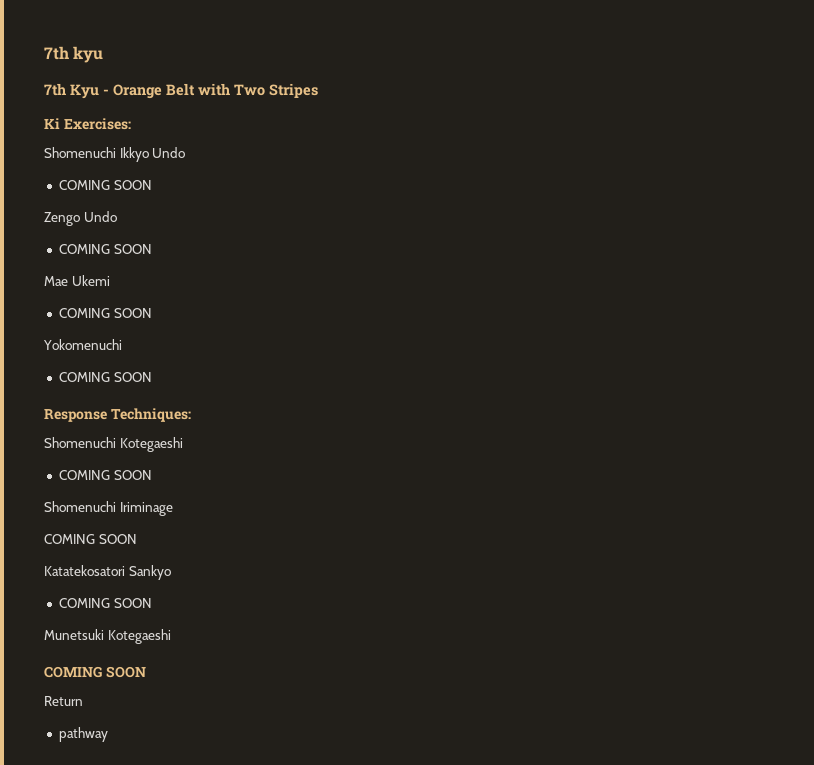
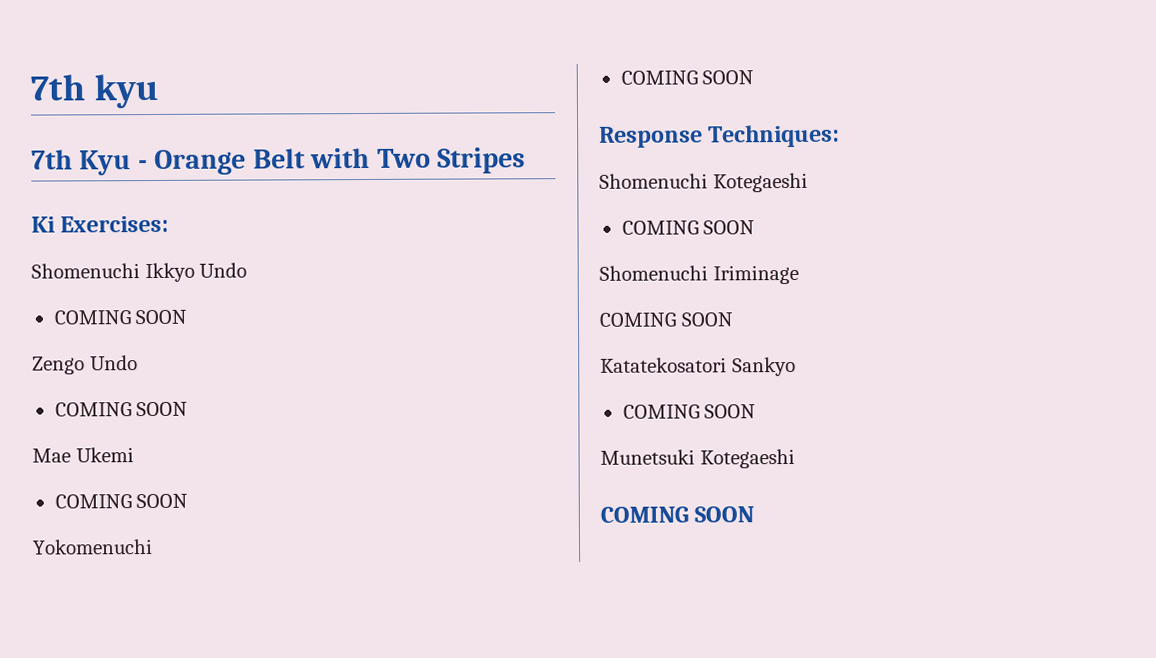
- Return
- pathway

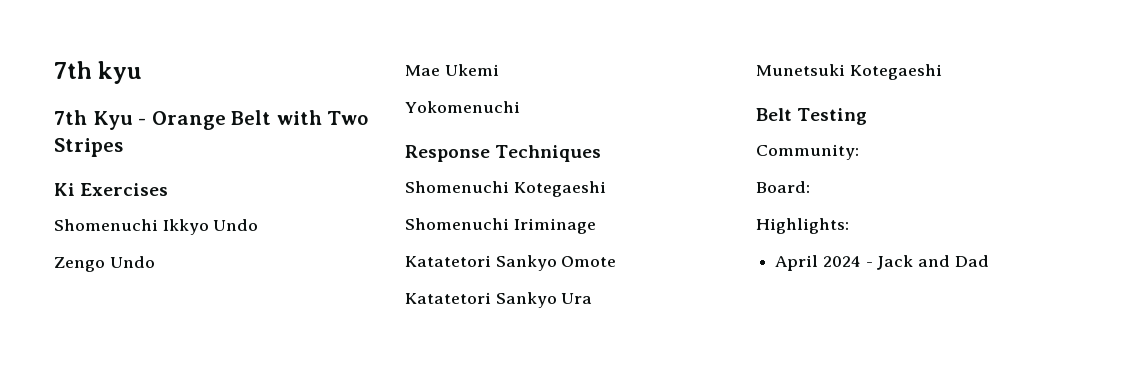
- Ki Exercises:
+ Ki Exercises
  Shomenuchi Ikkyo Undo
- COMING SOON
  Zengo Undo
- COMING SOON
  Mae Ukemi
- COMING SOON
  Yokomenuchi
- COMING SOON
- Response Techniques:
+ Response Techniques
  Shomenuchi Kotegaeshi
- COMING SOON
  Shomenuchi Iriminage
- COMING SOON
- Katatekosatori Sankyo
- COMING SOON
+ Katatetori Sankyo Omote
+ Katatetori Sankyo Ura
  Munetsuki Kotegaeshi
- COMING SOON
+ Belt Testing
+ Community:
+ Board:
+ Highlights:
+ April 2024 - Jack and Dad

